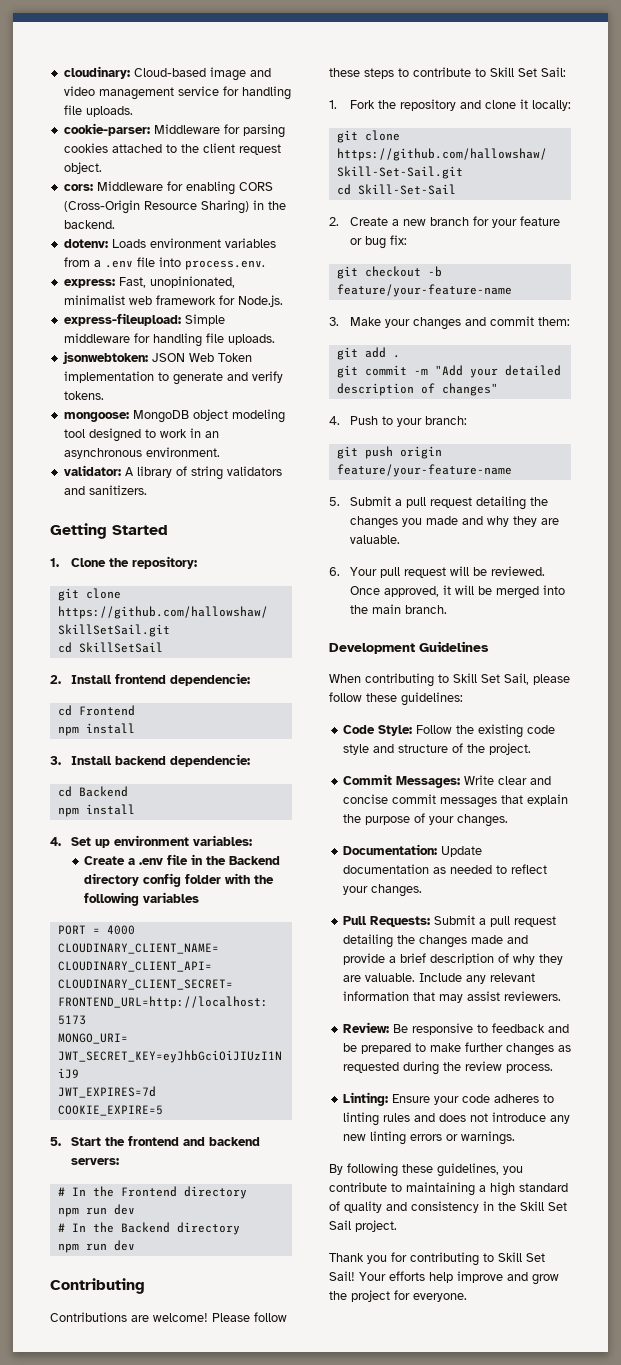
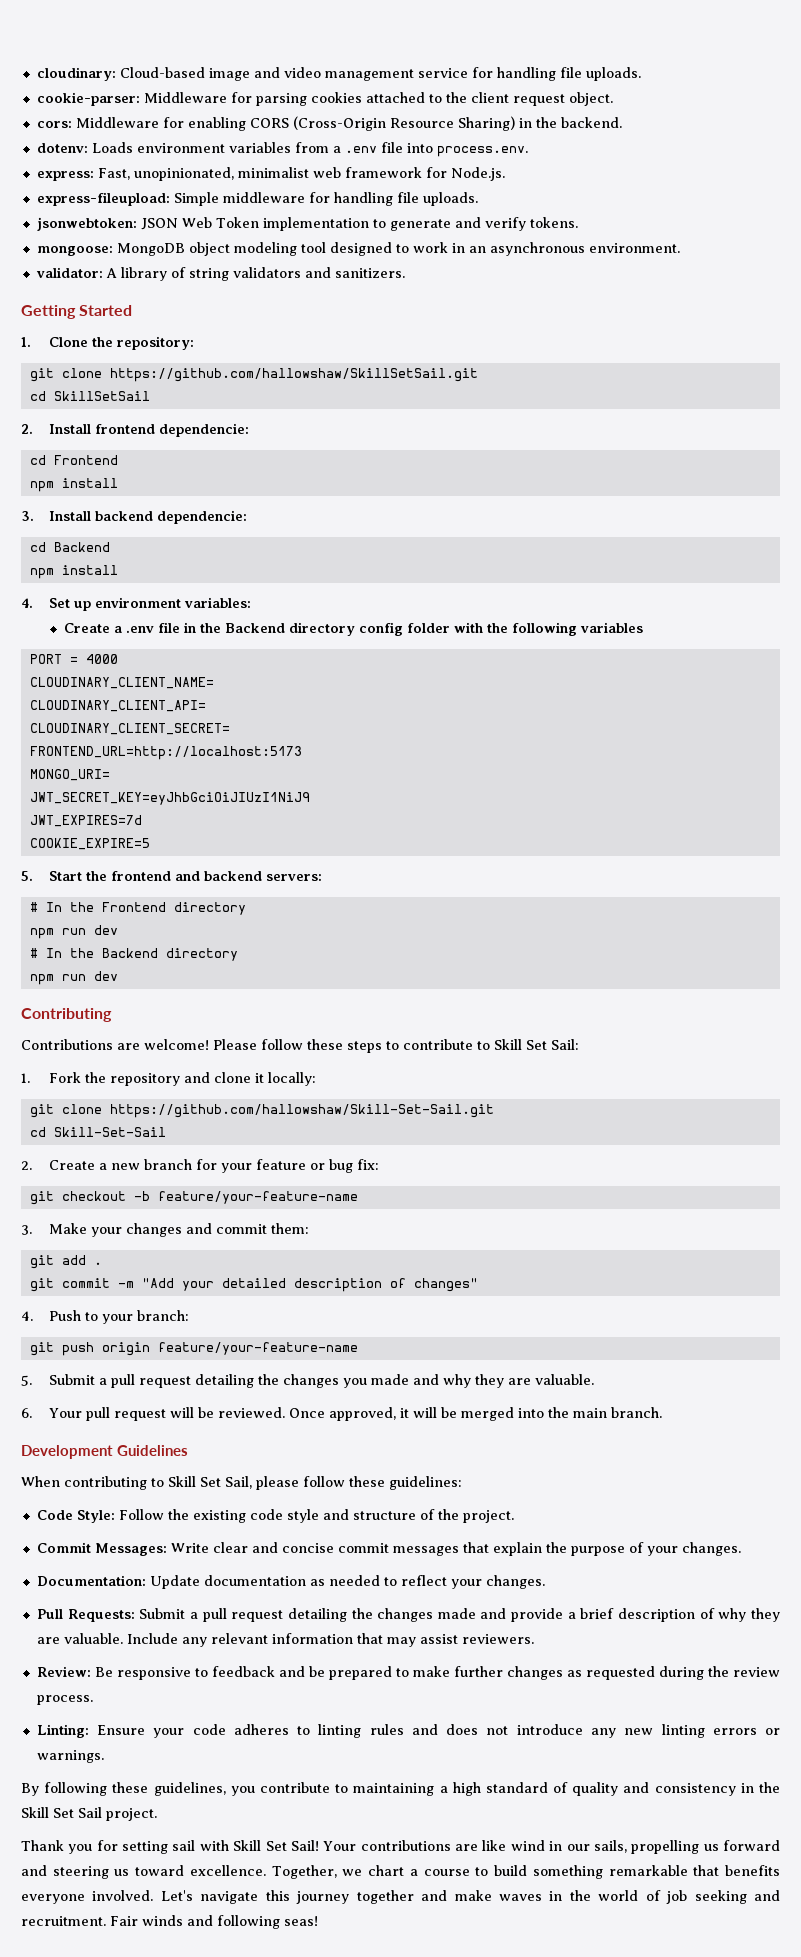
- Thank you for contributing to Skill Set Sail!
+ Thank you for setting sail with Skill Set Sail!
- Your efforts help improve and grow the project for everyone.
+ Your contributions are like wind in our sails, propelling us forward and steering us toward excellence. Together, we chart a course to build something remarkable that benefits everyone involved. Let's navigate this journey together and make waves in the world of job seeking and recruitment. Fair winds and following seas!

